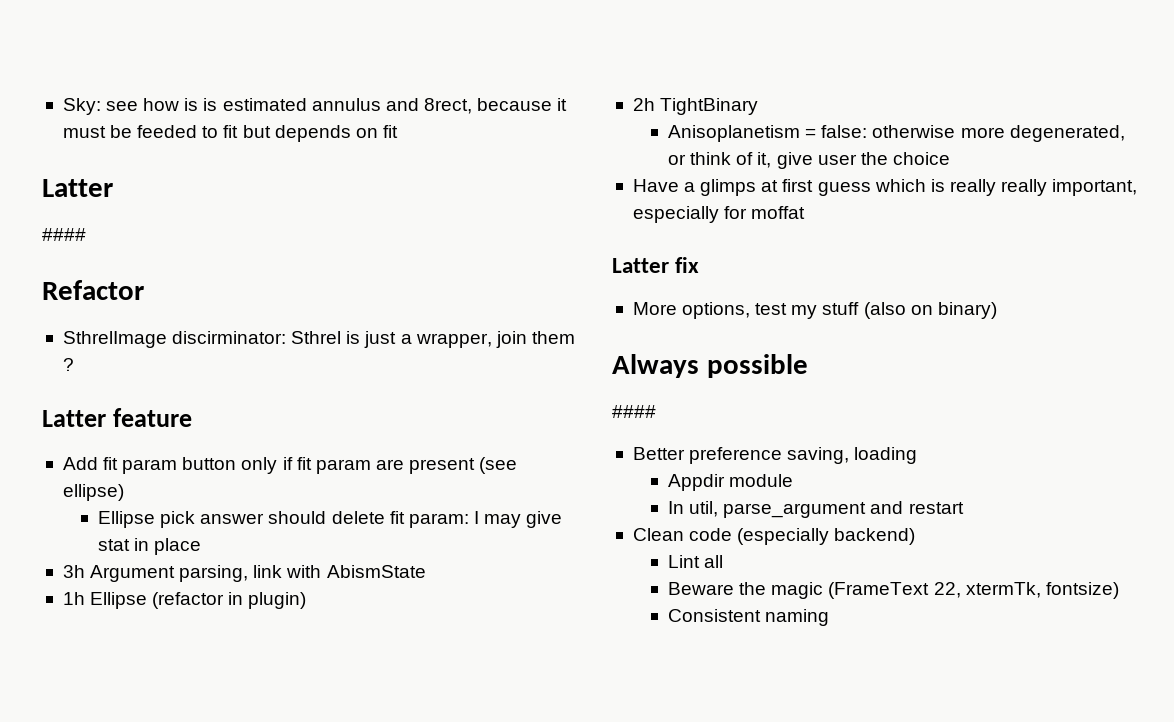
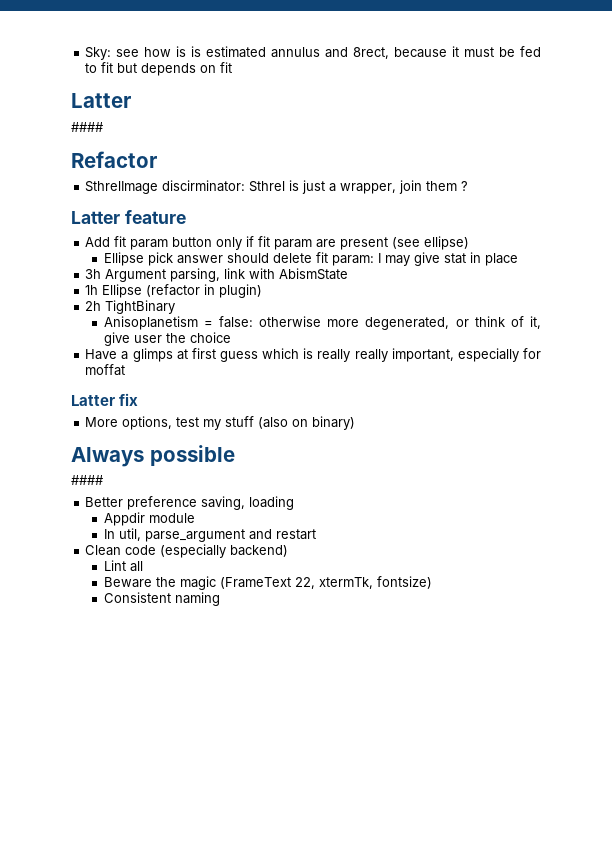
- Sky: see how is is estimated annulus and 8rect, because it must be feeded to fit but depends on fit
+ Sky: see how is is estimated annulus and 8rect, because it must be fed to fit but depends on fit

